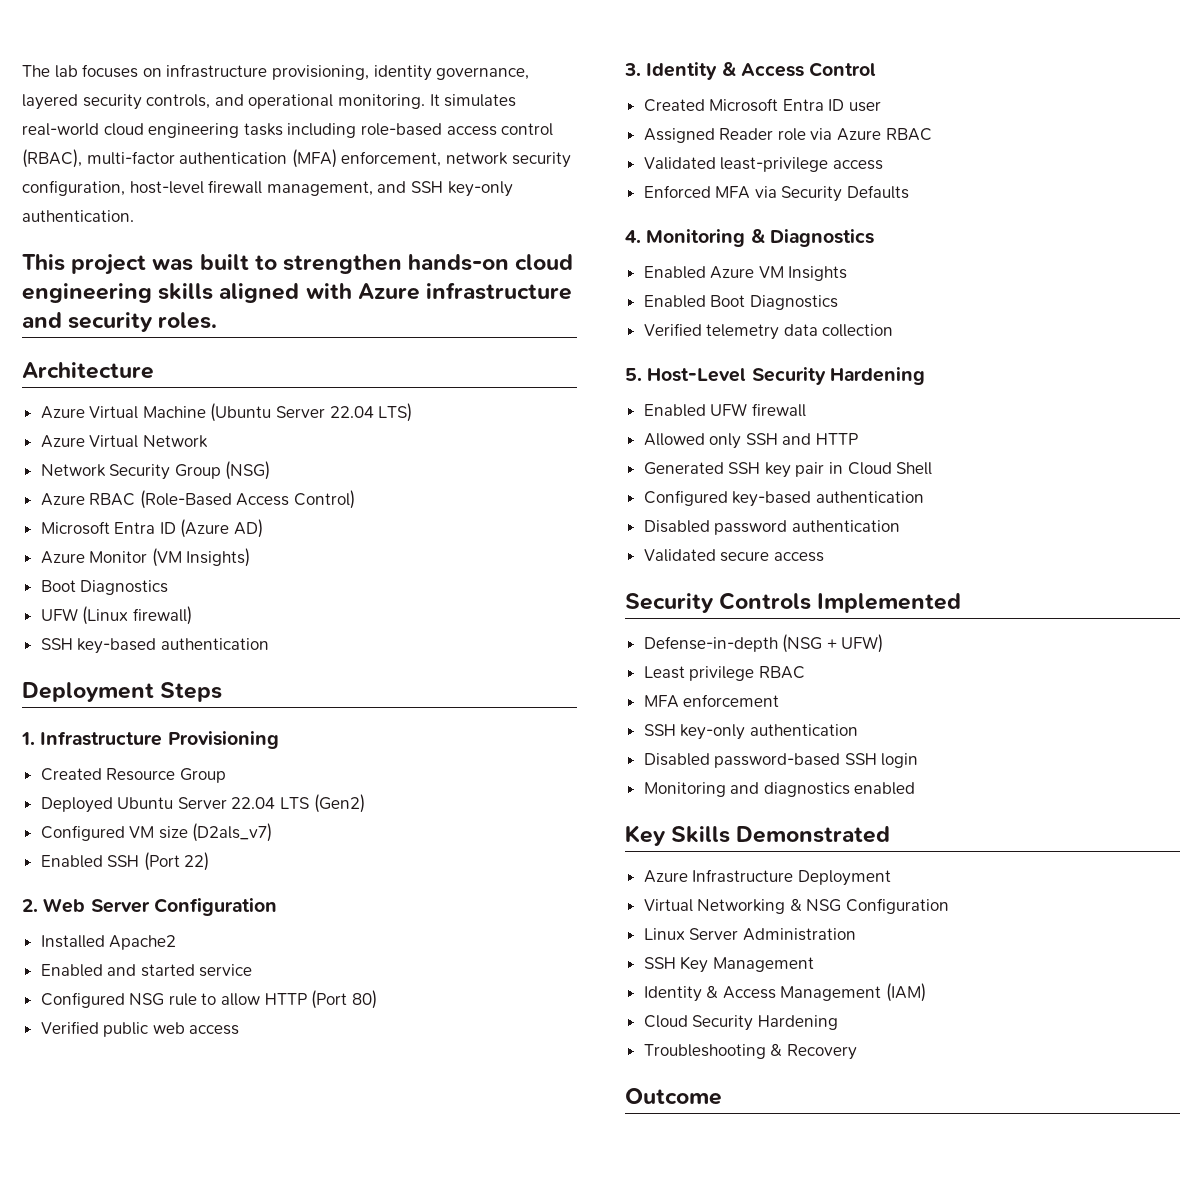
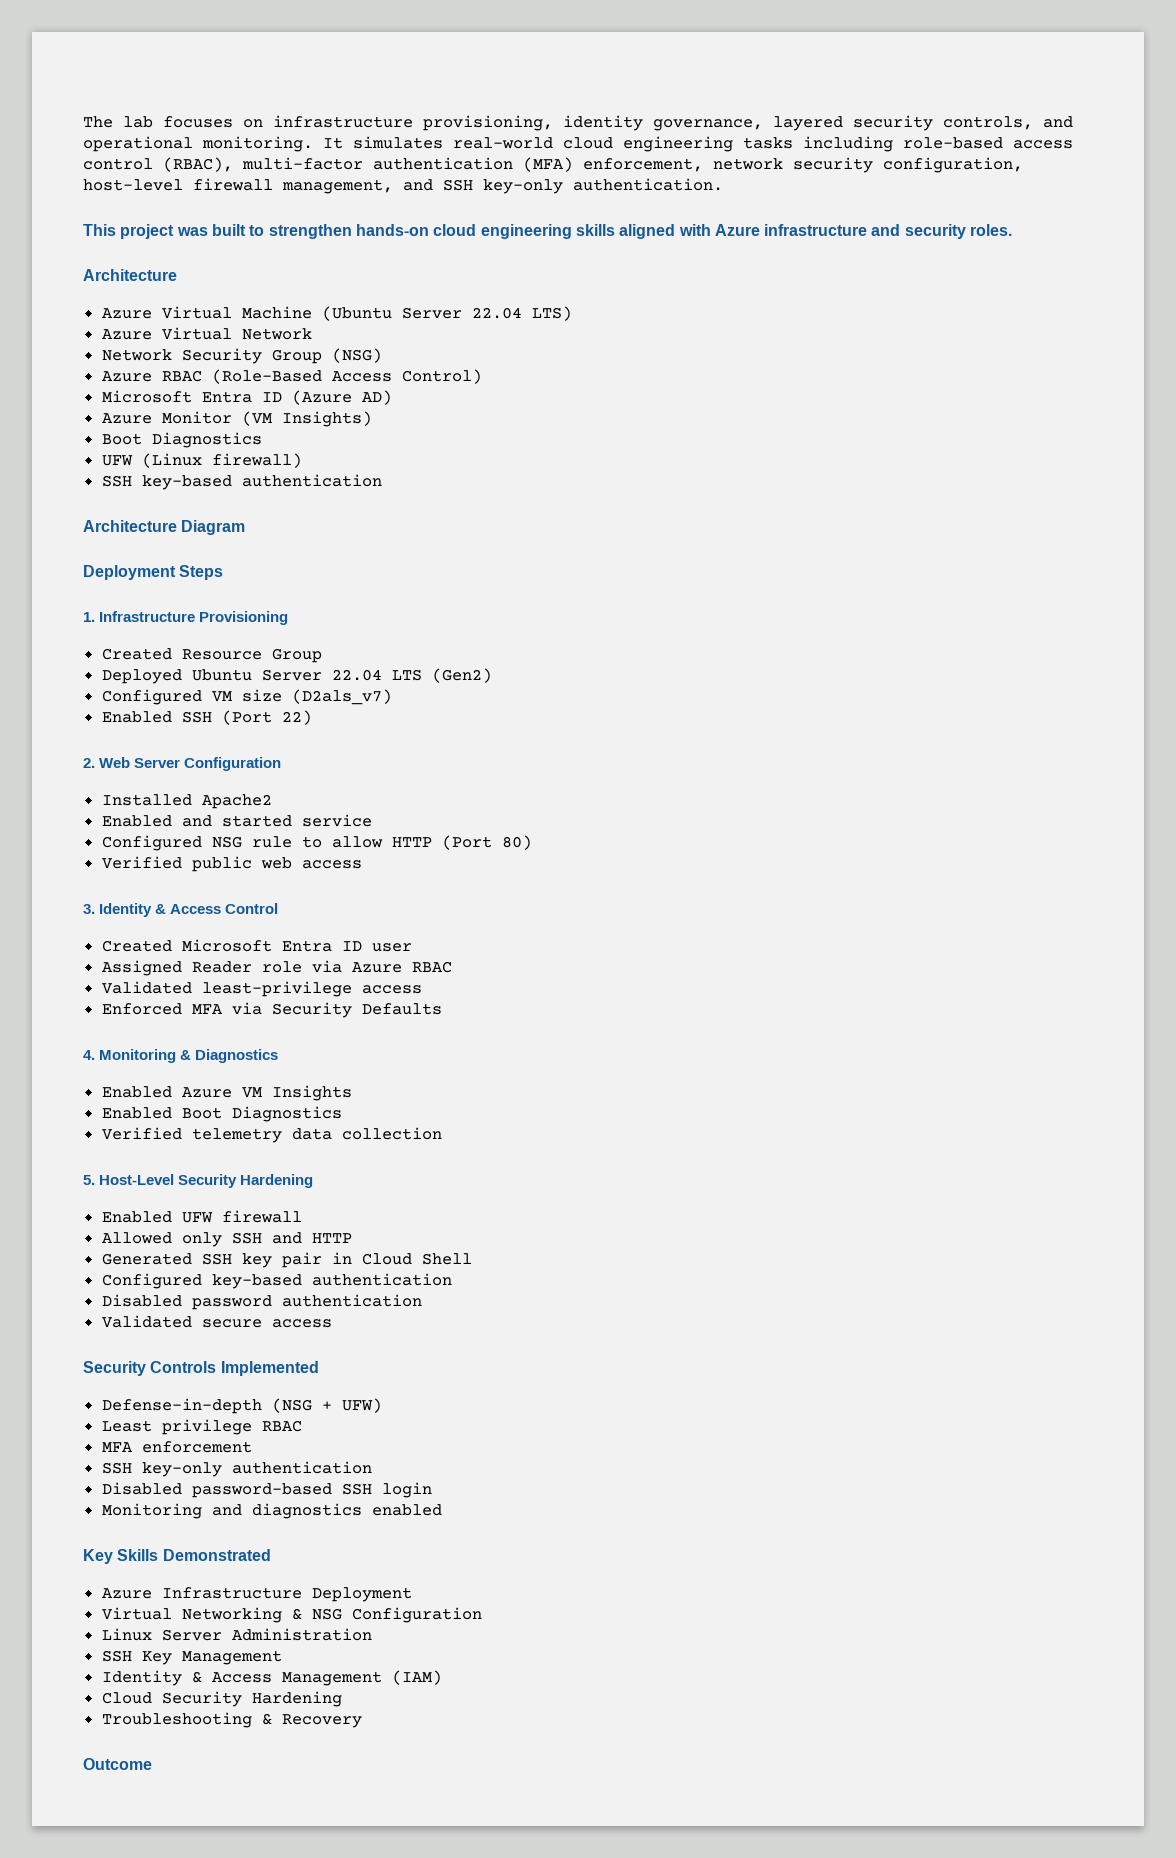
+ Architecture Diagram

